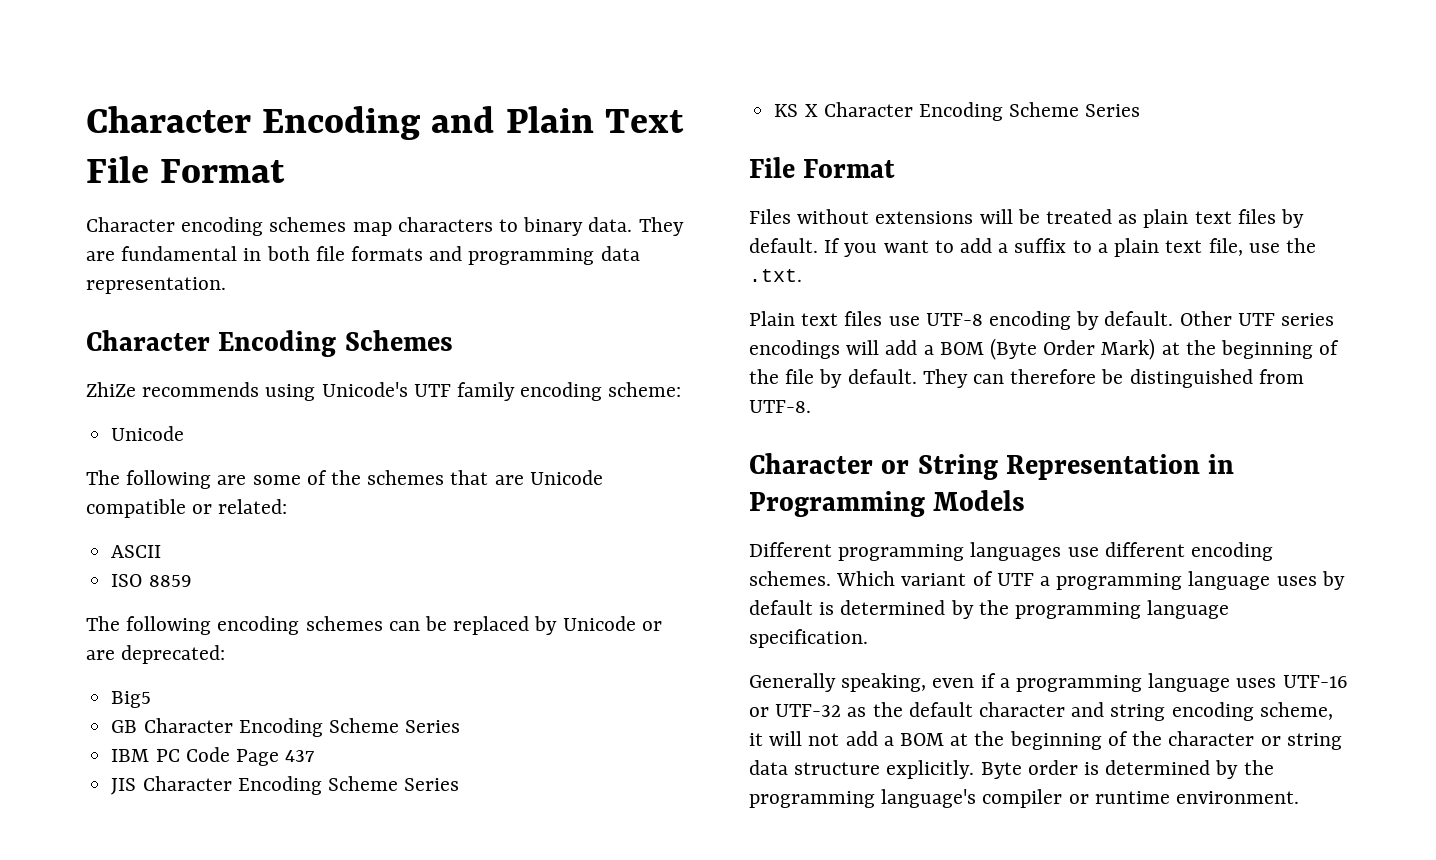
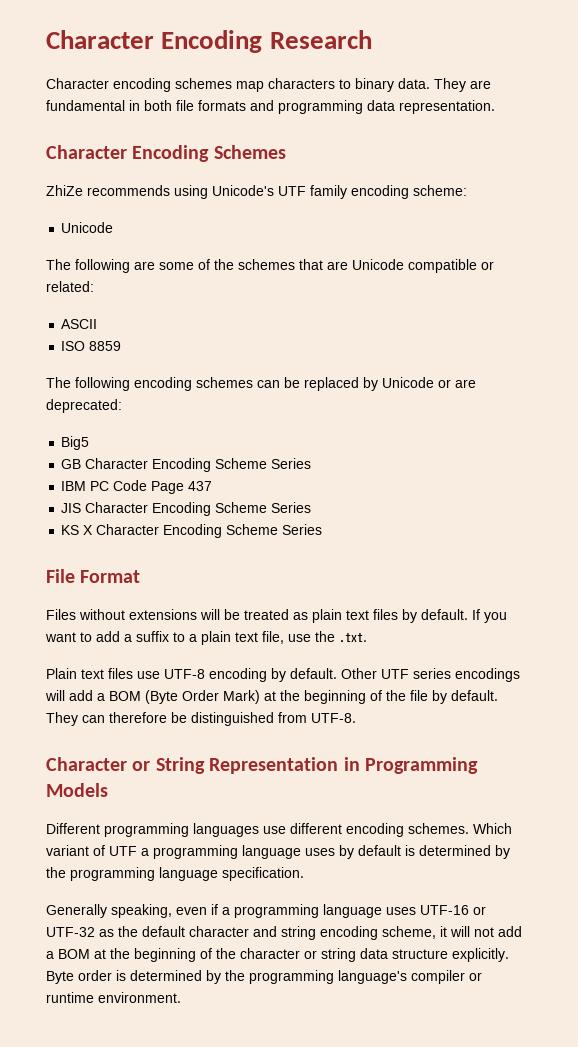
- Character Encoding and Plain Text File Format
+ Character Encoding Research

